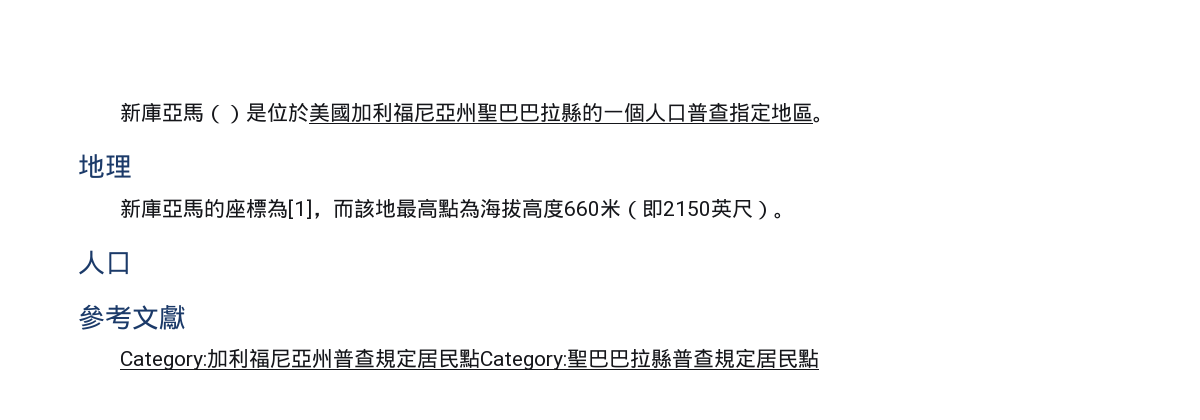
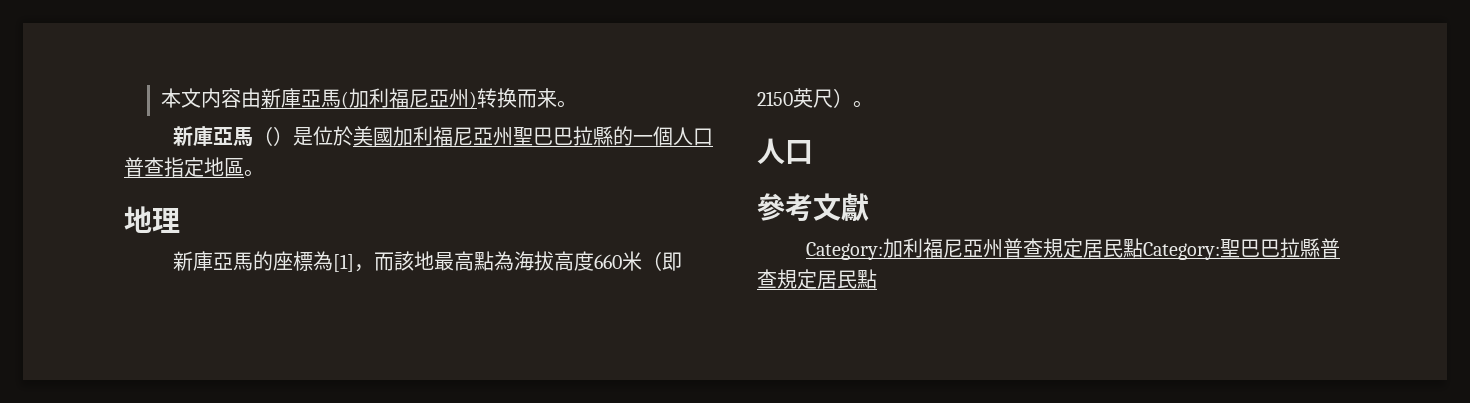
+ 本文内容由新庫亞馬(加利福尼亞州)转换而来。

